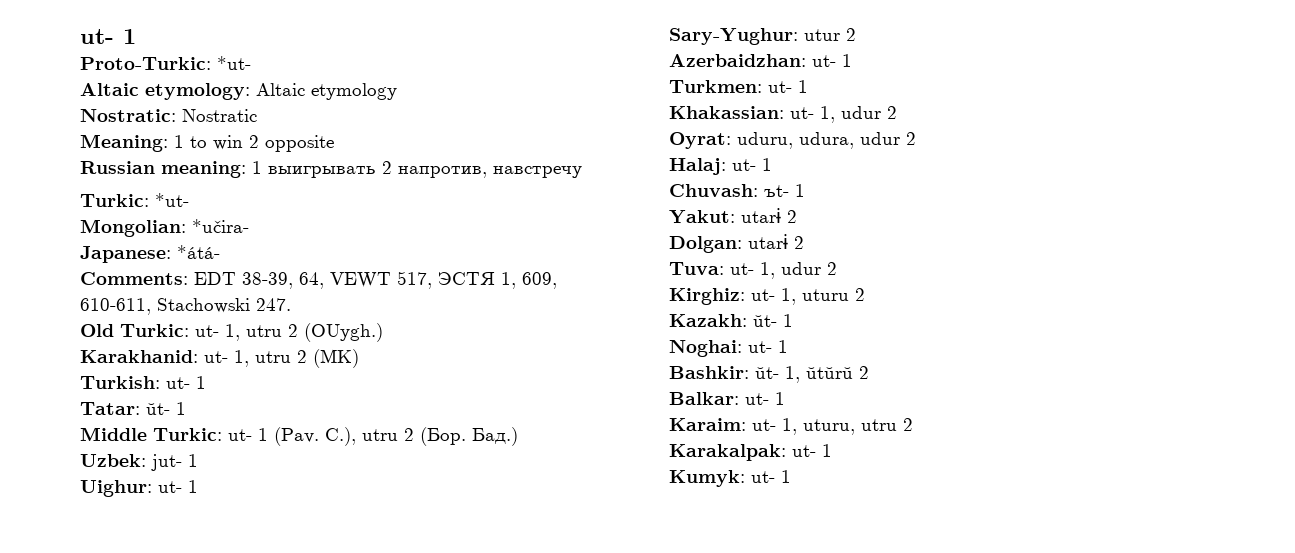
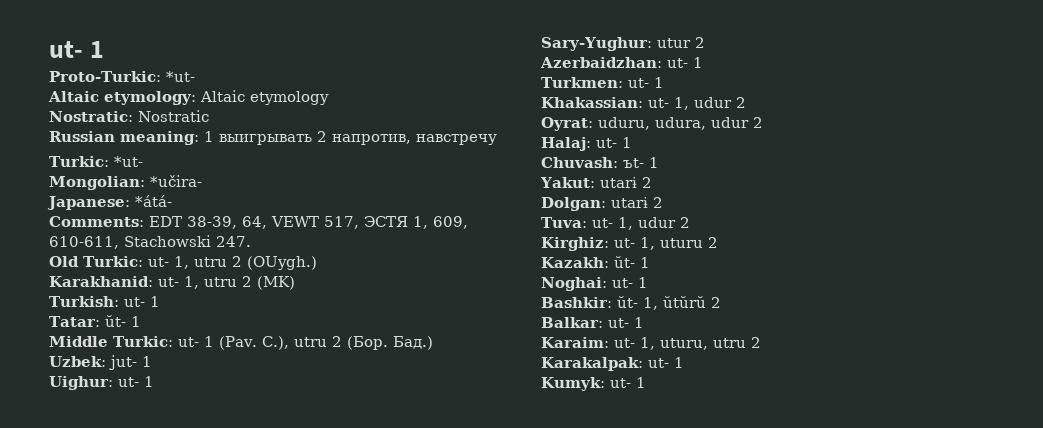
- Meaning: 1 to win 2 opposite

